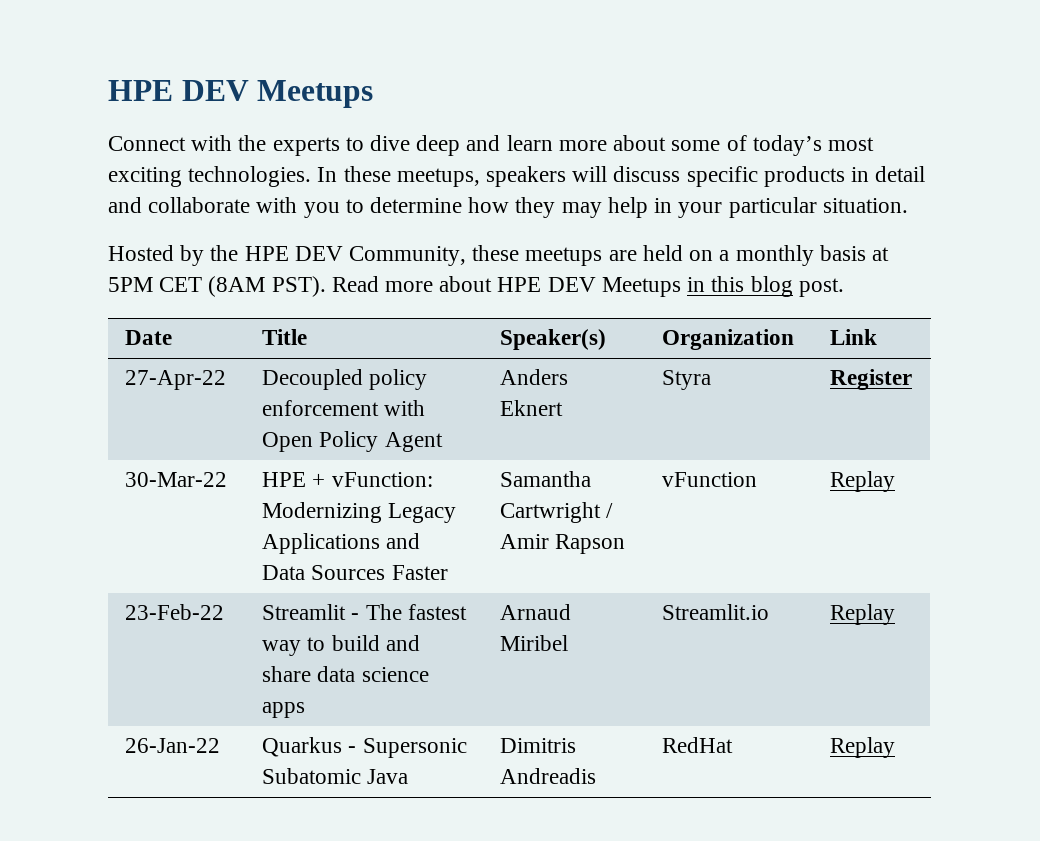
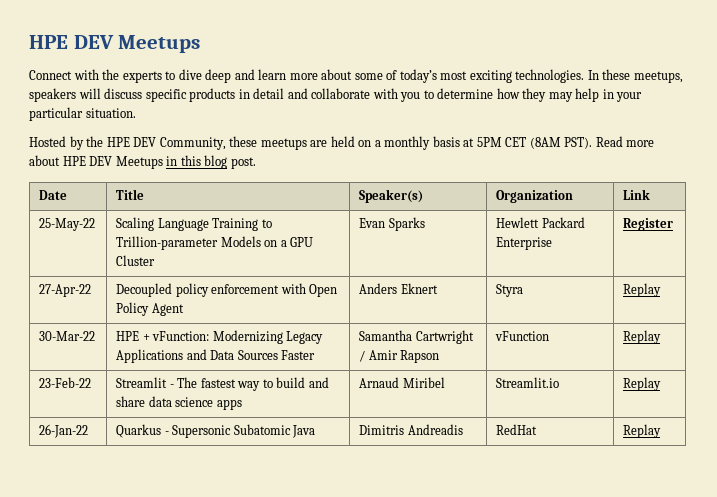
+ 25-May-22 | Scaling Language Training to Trillion-parameter Models on a GPU Cluster | Evan Sparks | Hewlett Packard Enterprise | Register
- 27-Apr-22 | Decoupled policy enforcement with Open Policy Agent | Anders Eknert | Styra | Register
+ 27-Apr-22 | Decoupled policy enforcement with Open Policy Agent | Anders Eknert | Styra | Replay

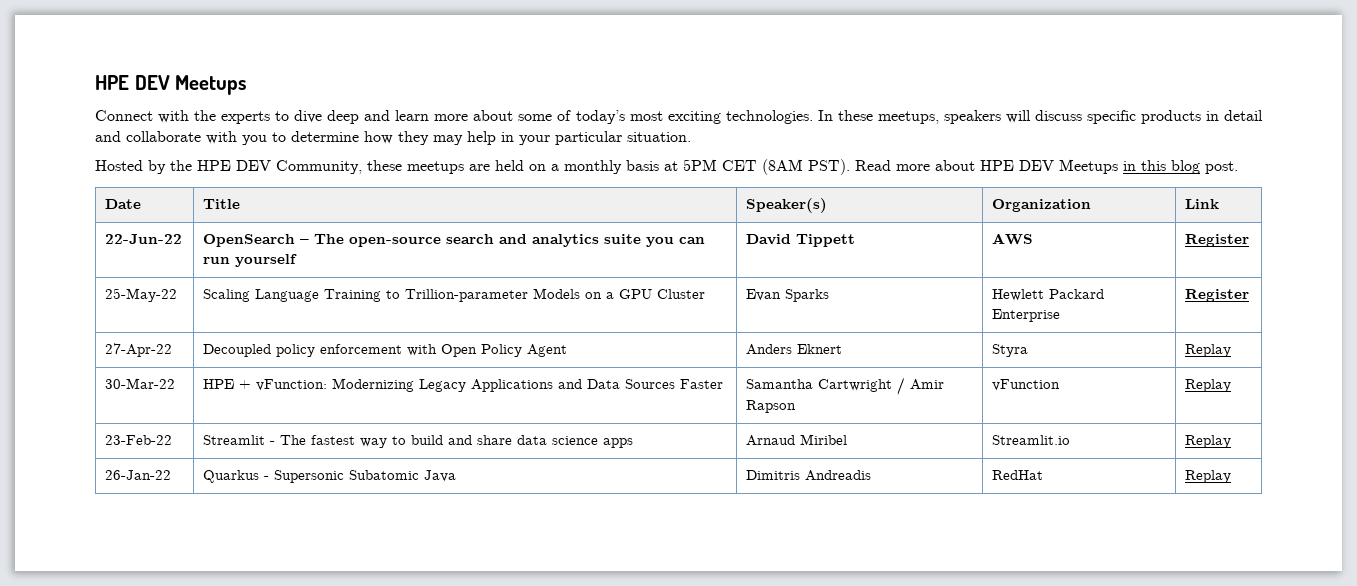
+ 22-Jun-22 | OpenSearch – The open-source search and analytics suite you can run yourself | David Tippett | AWS | Register

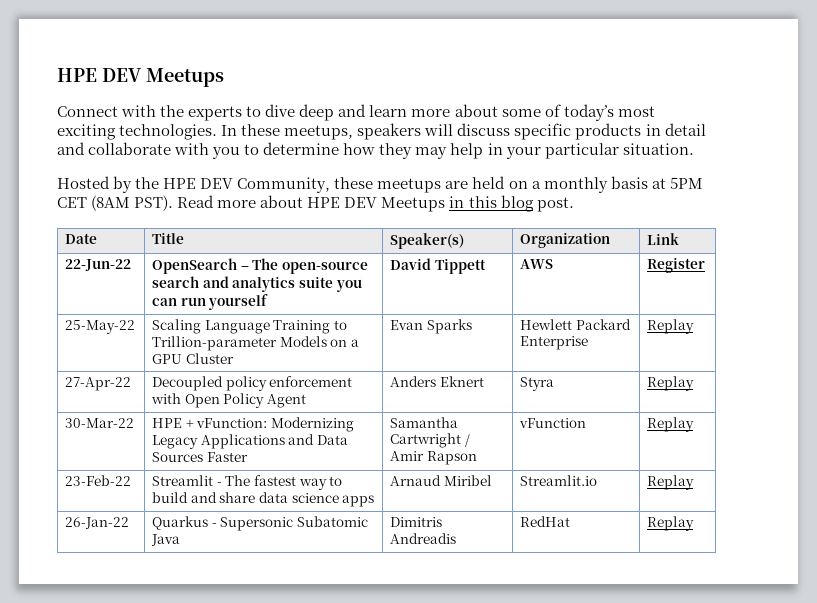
- 25-May-22 | Scaling Language Training to Trillion-parameter Models on a GPU Cluster | Evan Sparks | Hewlett Packard Enterprise | Register
+ 25-May-22 | Scaling Language Training to Trillion-parameter Models on a GPU Cluster | Evan Sparks | Hewlett Packard Enterprise | Replay

